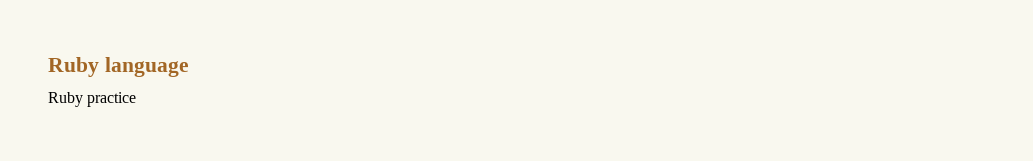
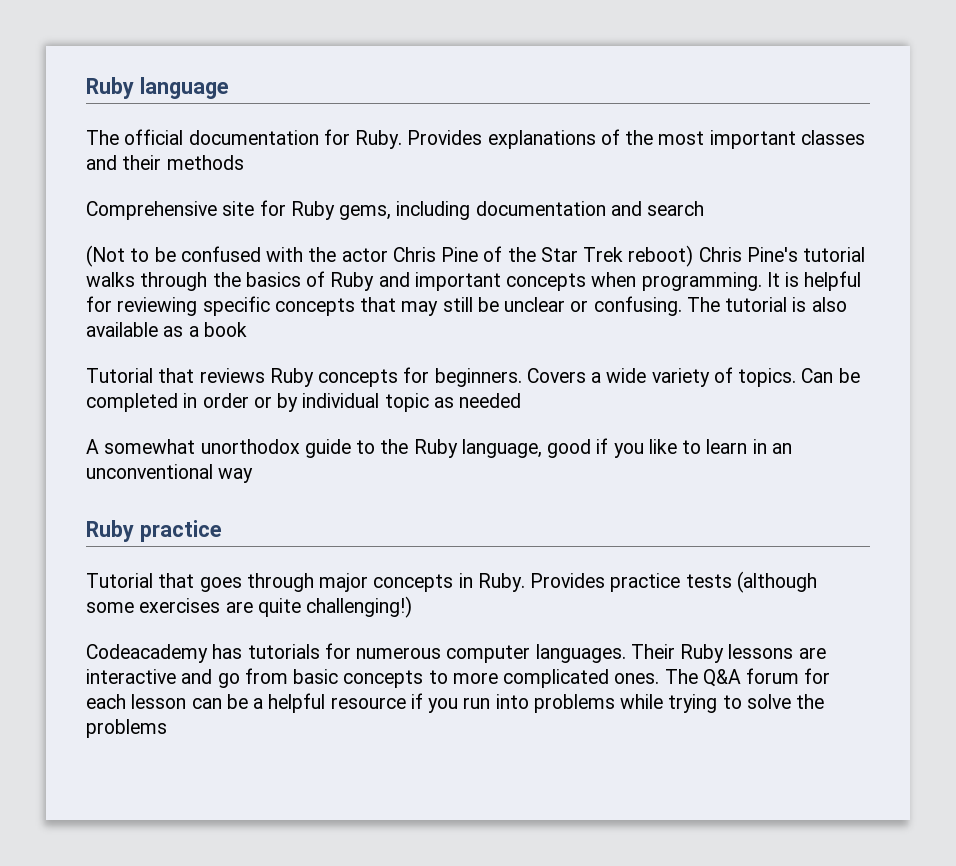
+ The official documentation for Ruby. Provides explanations of the most important classes and their methods
+ Comprehensive site for Ruby gems, including documentation and search
+ (Not to be confused with the actor Chris Pine of the Star Trek reboot) Chris Pine's tutorial walks through the basics of Ruby and important concepts when programming. It is helpful for reviewing specific concepts that may still be unclear or confusing. The tutorial is also available as a book
+ Tutorial that reviews Ruby concepts for beginners. Covers a wide variety of topics. Can be completed in order or by individual topic as needed
+ A somewhat unorthodox guide to the Ruby language, good if you like to learn in an unconventional way
  Ruby practice
+ Tutorial that goes through major concepts in Ruby. Provides practice tests (although some exercises are quite challenging!)
+ Codeacademy has tutorials for numerous computer languages. Their Ruby lessons are interactive and go from basic concepts to more complicated ones. The Q&A forum for each lesson can be a helpful resource if you run into problems while trying to solve the problems

